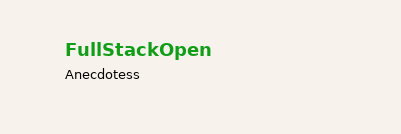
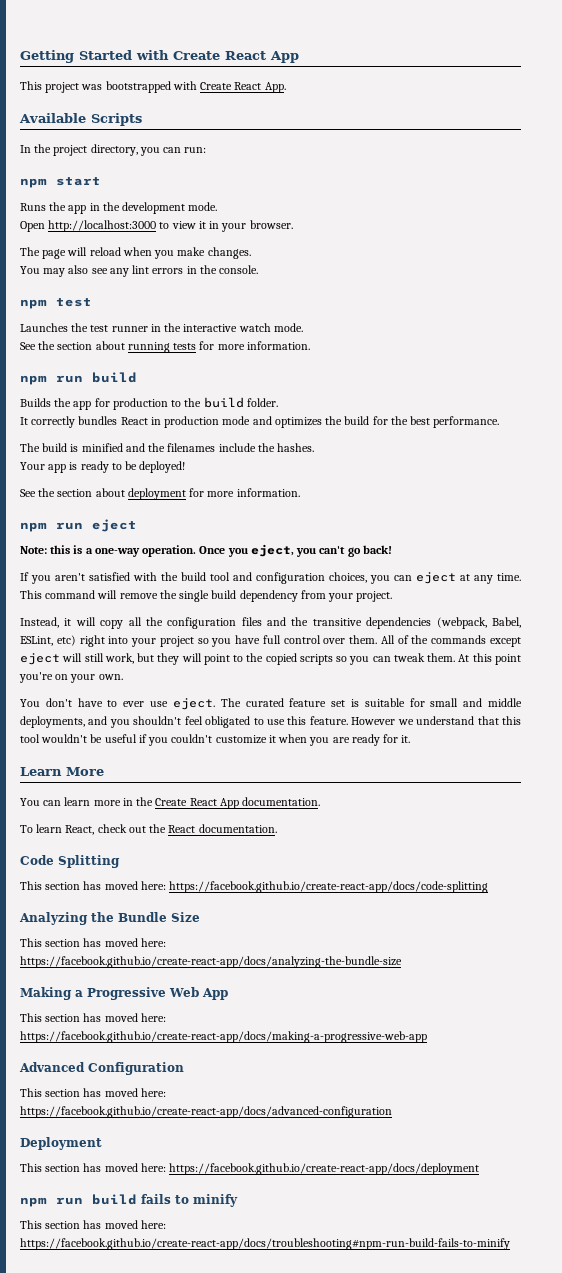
- FullStackOpen
- Anecdotess
+ Getting Started with Create React App
+ This project was bootstrapped with Create React App.
+ Available Scripts
+ In the project directory, you can run:
+ npm start
+ Runs the app in the development mode.
+ Open http://localhost:3000 to view it in your browser.
+ The page will reload when you make changes.
+ You may also see any lint errors in the console.
+ npm test
+ Launches the test runner in the interactive watch mode.
+ See the section about running tests for more information.
+ npm run build
+ Builds the app for production to the build folder.
+ It correctly bundles React in production mode and optimizes the build for the best performance.
+ The build is minified and the filenames include the hashes.
+ Your app is ready to be deployed!
+ See the section about deployment for more information.
+ npm run eject
+ Note: this is a one-way operation. Once you eject, you can't go back!
+ If you aren't satisfied with the build tool and configuration choices, you can eject at any time. This command will remove the single build dependency from your project.
+ Instead, it will copy all the configuration files and the transitive dependencies (webpack, Babel, ESLint, etc) right into your project so you have full control over them. All of the commands except eject will still work, but they will point to the copied scripts so you can tweak them. At this point you're on your own.
+ You don't have to ever use eject. The curated feature set is suitable for small and middle deployments, and you shouldn't feel obligated to use this feature. However we understand that this tool wouldn't be useful if you couldn't customize it when you are ready for it.
+ Learn More
+ You can learn more in the Create React App documentation.
+ To learn React, check out the React documentation.
+ Code Splitting
+ This section has moved here: https://facebook.github.io/create-react-app/docs/code-splitting
+ Analyzing the Bundle Size
+ This section has moved here: https://facebook.github.io/create-react-app/docs/analyzing-the-bundle-size
+ Making a Progressive Web App
+ This section has moved here: https://facebook.github.io/create-react-app/docs/making-a-progressive-web-app
+ Advanced Configuration
+ This section has moved here: https://facebook.github.io/create-react-app/docs/advanced-configuration
+ Deployment
+ This section has moved here: https://facebook.github.io/create-react-app/docs/deployment
+ npm run build fails to minify
+ This section has moved here: https://facebook.github.io/create-react-app/docs/troubleshooting#npm-run-build-fails-to-minify

